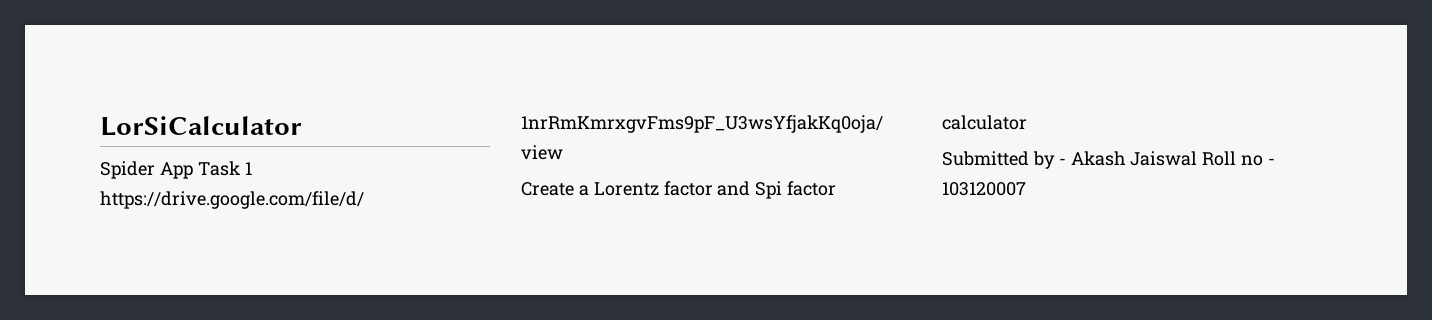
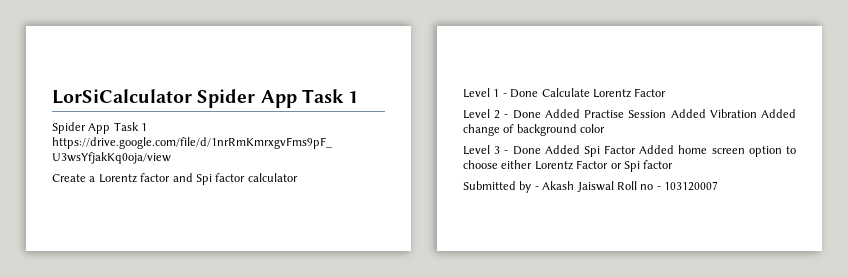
- LorSiCalculator
+ LorSiCalculator Spider App Task 1
+ Level 1 - Done Calculate Lorentz Factor
+ Level 2 - Done Added Practise Session Added Vibration Added change of background color
+ Level 3 - Done Added Spi Factor Added home screen option to choose either Lorentz Factor or Spi factor

